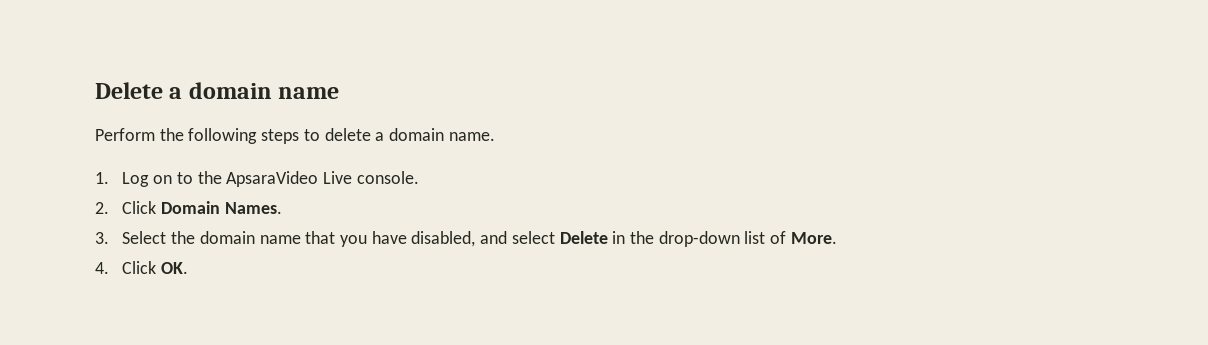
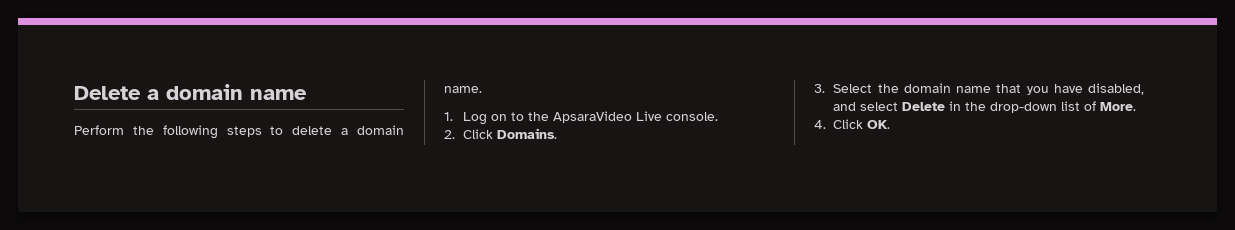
- 2. Click Domain Names.
+ 2. Click Domains.

